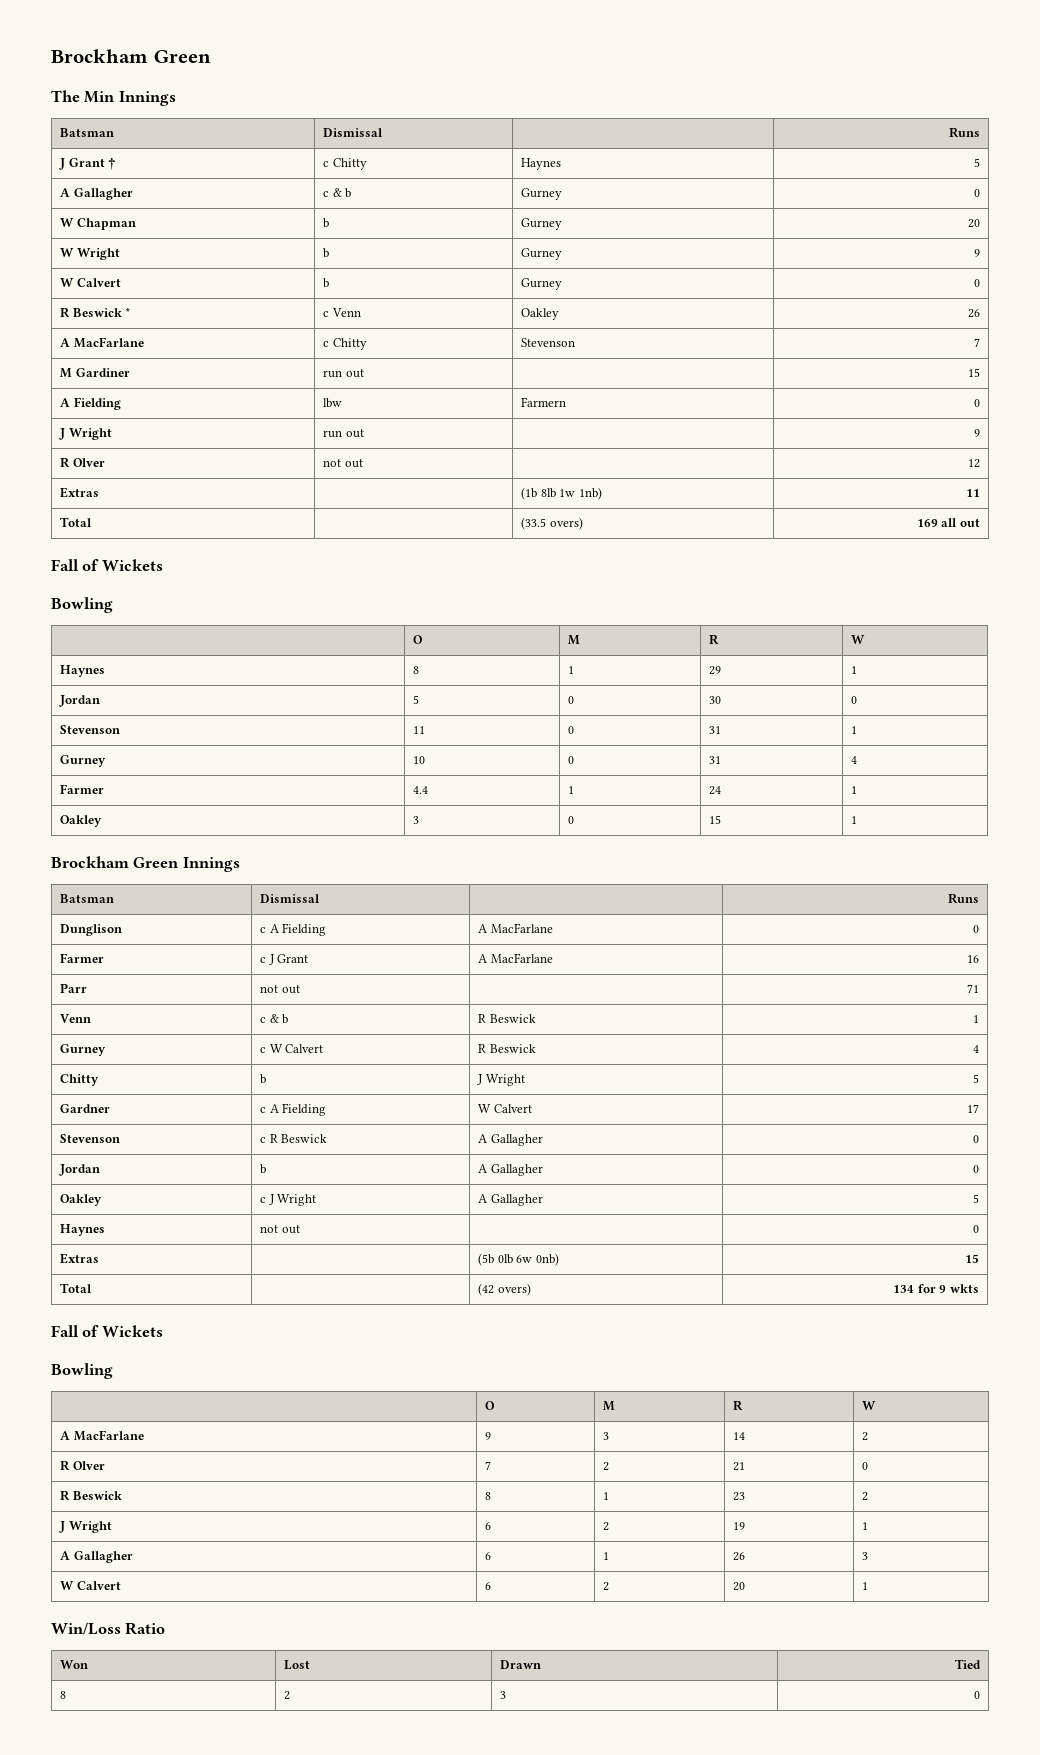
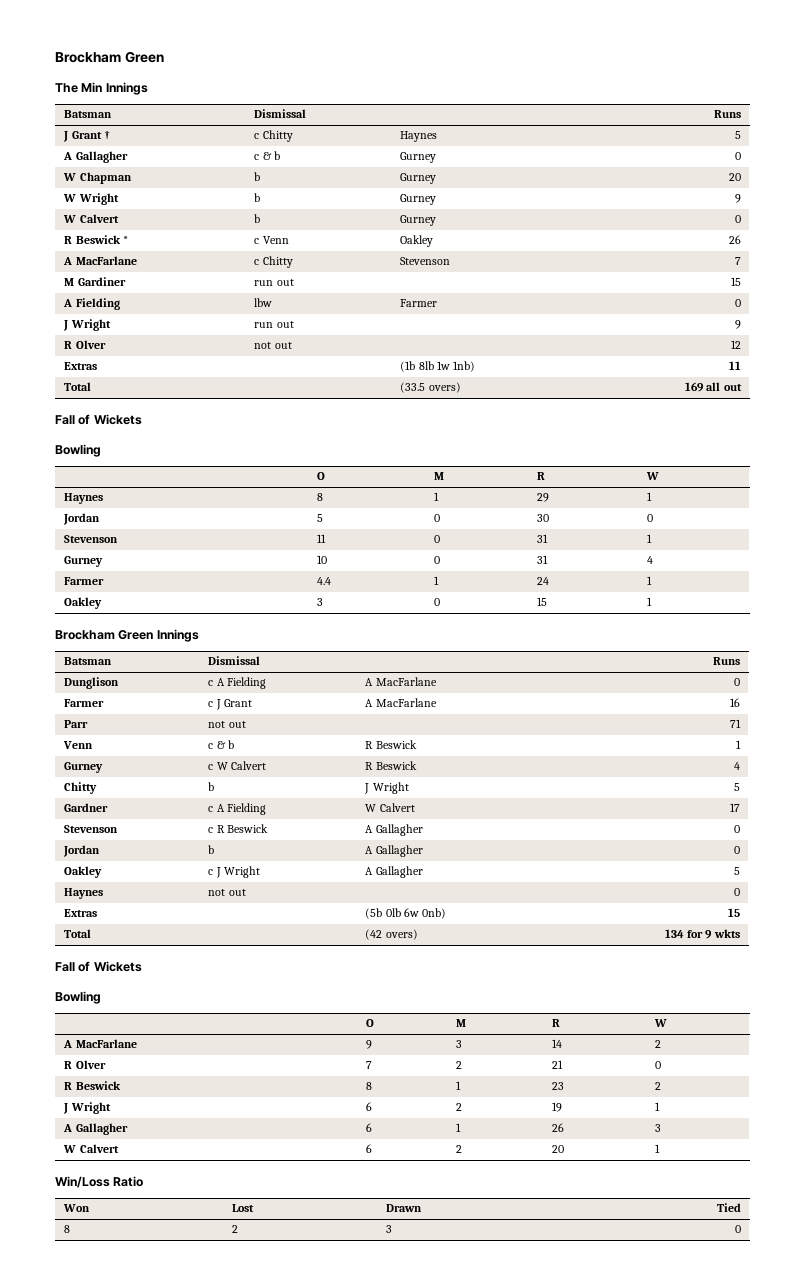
- A Fielding | lbw | Farmern | 0
+ A Fielding | lbw | Farmer | 0

